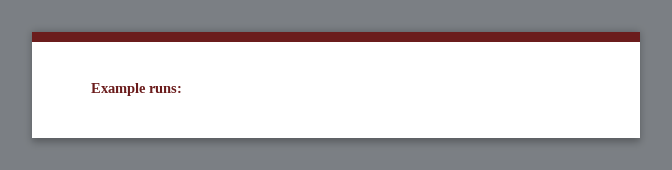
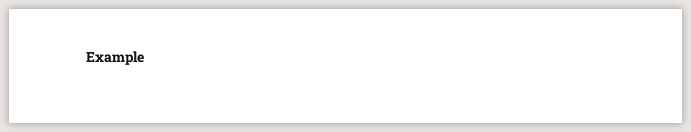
- Example runs:
+ Example

